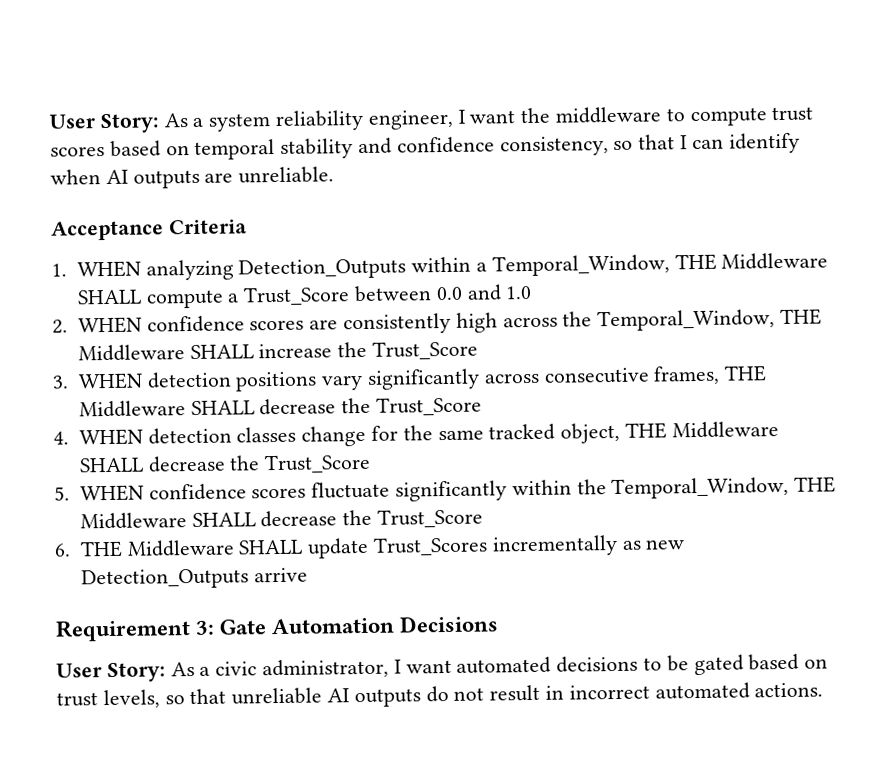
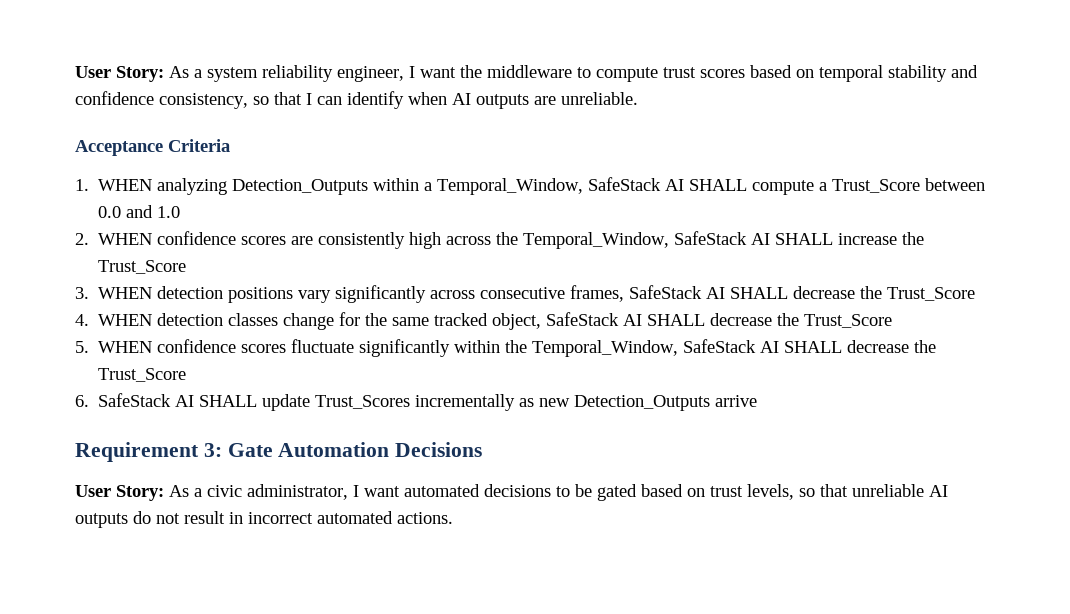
- 1. WHEN analyzing Detection_Outputs within a Temporal_Window, THE Middleware SHALL compute a Trust_Score between 0.0 and 1.0
+ 1. WHEN analyzing Detection_Outputs within a Temporal_Window, SafeStack AI SHALL compute a Trust_Score between 0.0 and 1.0
- 2. WHEN confidence scores are consistently high across the Temporal_Window, THE Middleware SHALL increase the Trust_Score
+ 2. WHEN confidence scores are consistently high across the Temporal_Window, SafeStack AI SHALL increase the Trust_Score
- 3. WHEN detection positions vary significantly across consecutive frames, THE Middleware SHALL decrease the Trust_Score
+ 3. WHEN detection positions vary significantly across consecutive frames, SafeStack AI SHALL decrease the Trust_Score
- 4. WHEN detection classes change for the same tracked object, THE Middleware SHALL decrease the Trust_Score
+ 4. WHEN detection classes change for the same tracked object, SafeStack AI SHALL decrease the Trust_Score
- 5. WHEN confidence scores fluctuate significantly within the Temporal_Window, THE Middleware SHALL decrease the Trust_Score
+ 5. WHEN confidence scores fluctuate significantly within the Temporal_Window, SafeStack AI SHALL decrease the Trust_Score
- 6. THE Middleware SHALL update Trust_Scores incrementally as new Detection_Outputs arrive
+ 6. SafeStack AI SHALL update Trust_Scores incrementally as new Detection_Outputs arrive

